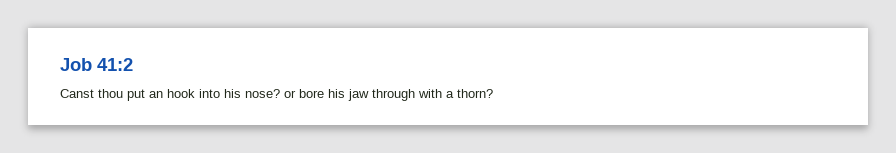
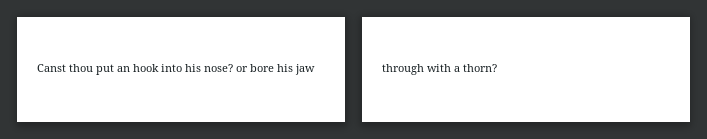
- Job 41:2

